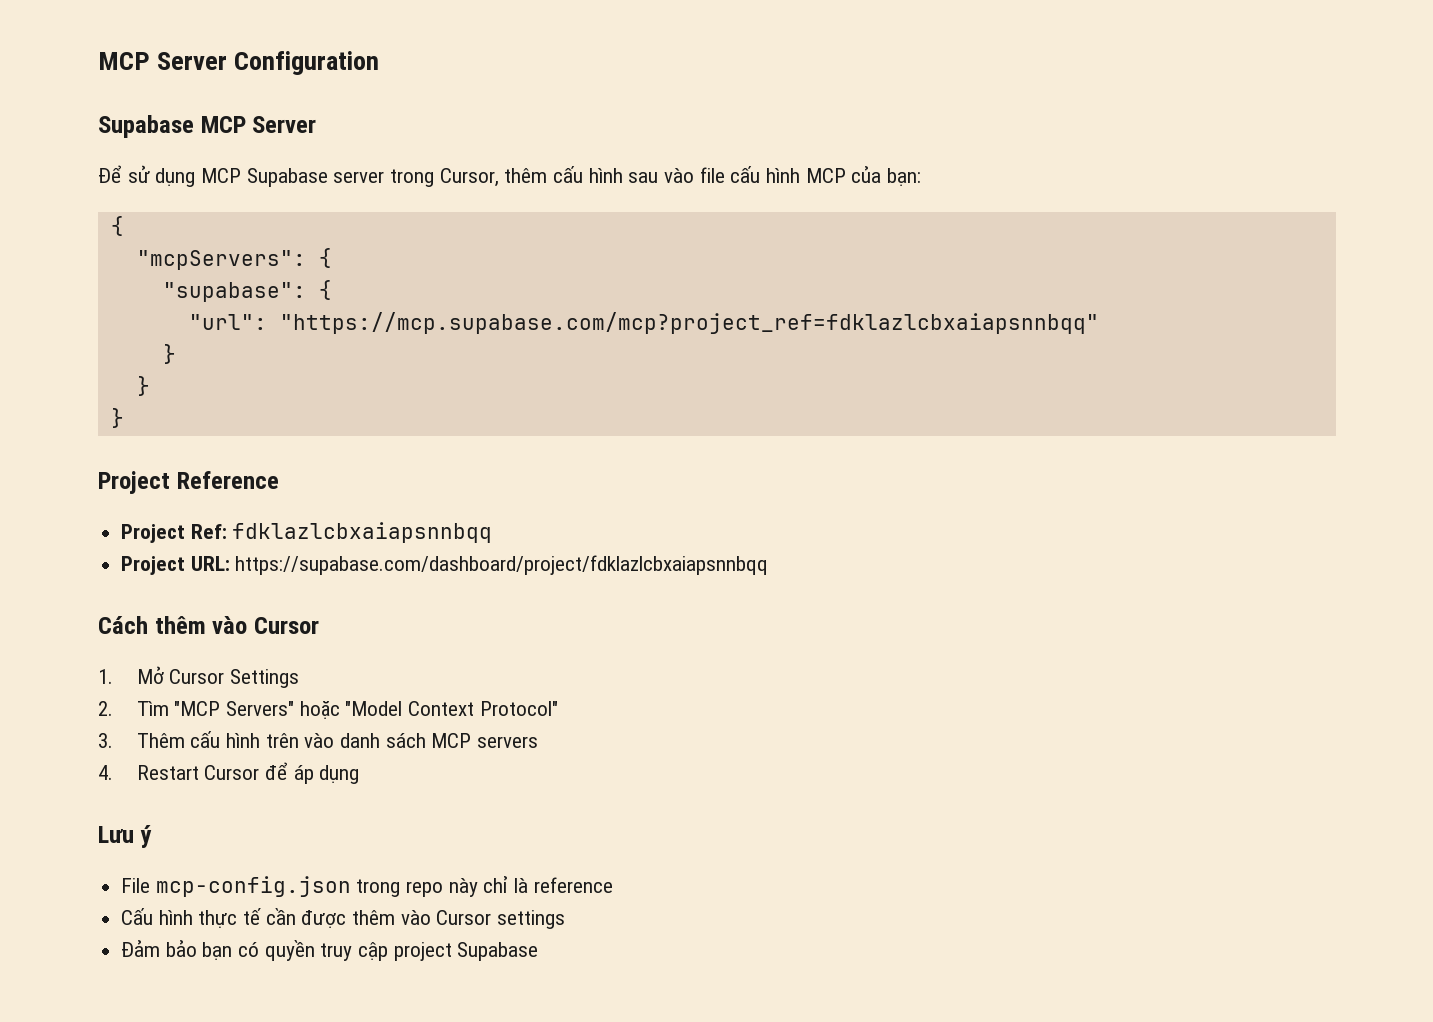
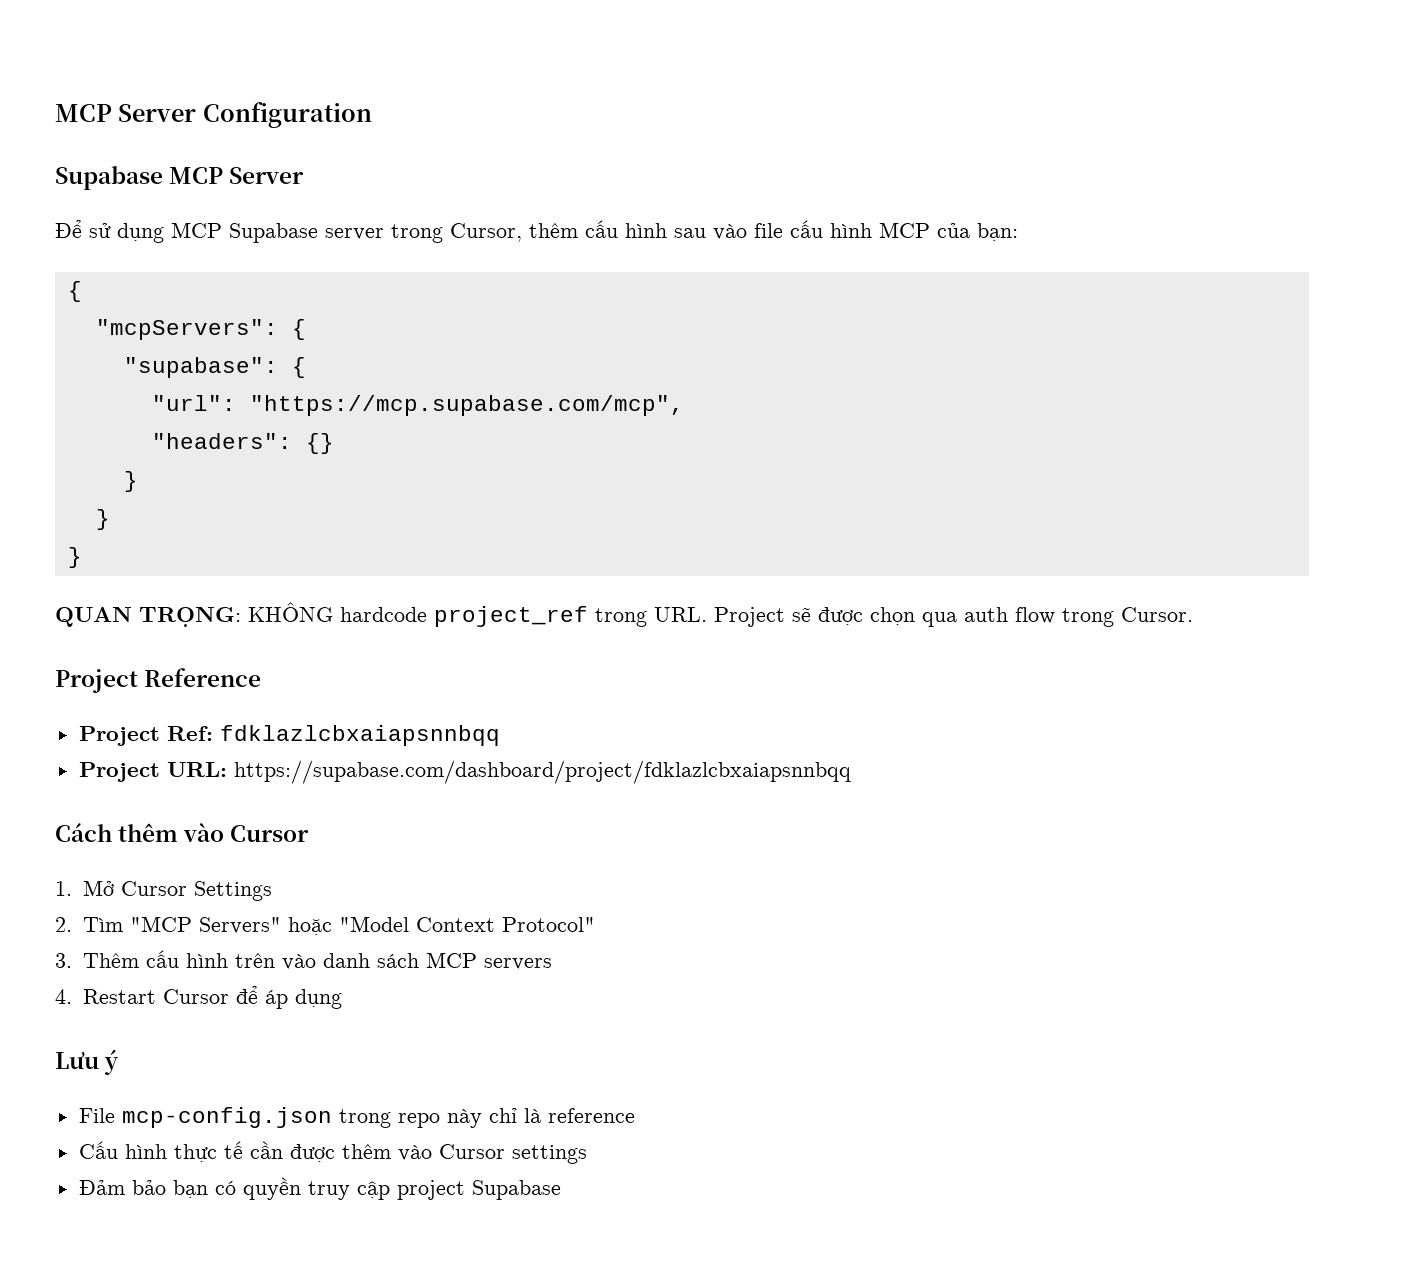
- "url": "https://mcp.supabase.com/mcp?project_ref=fdklazlcbxaiapsnnbqq"
+ "url": "https://mcp.supabase.com/mcp",
+ "headers": {}
+ QUAN TRỌNG: KHÔNG hardcode project_ref trong URL. Project sẽ được chọn qua auth flow trong Cursor.

